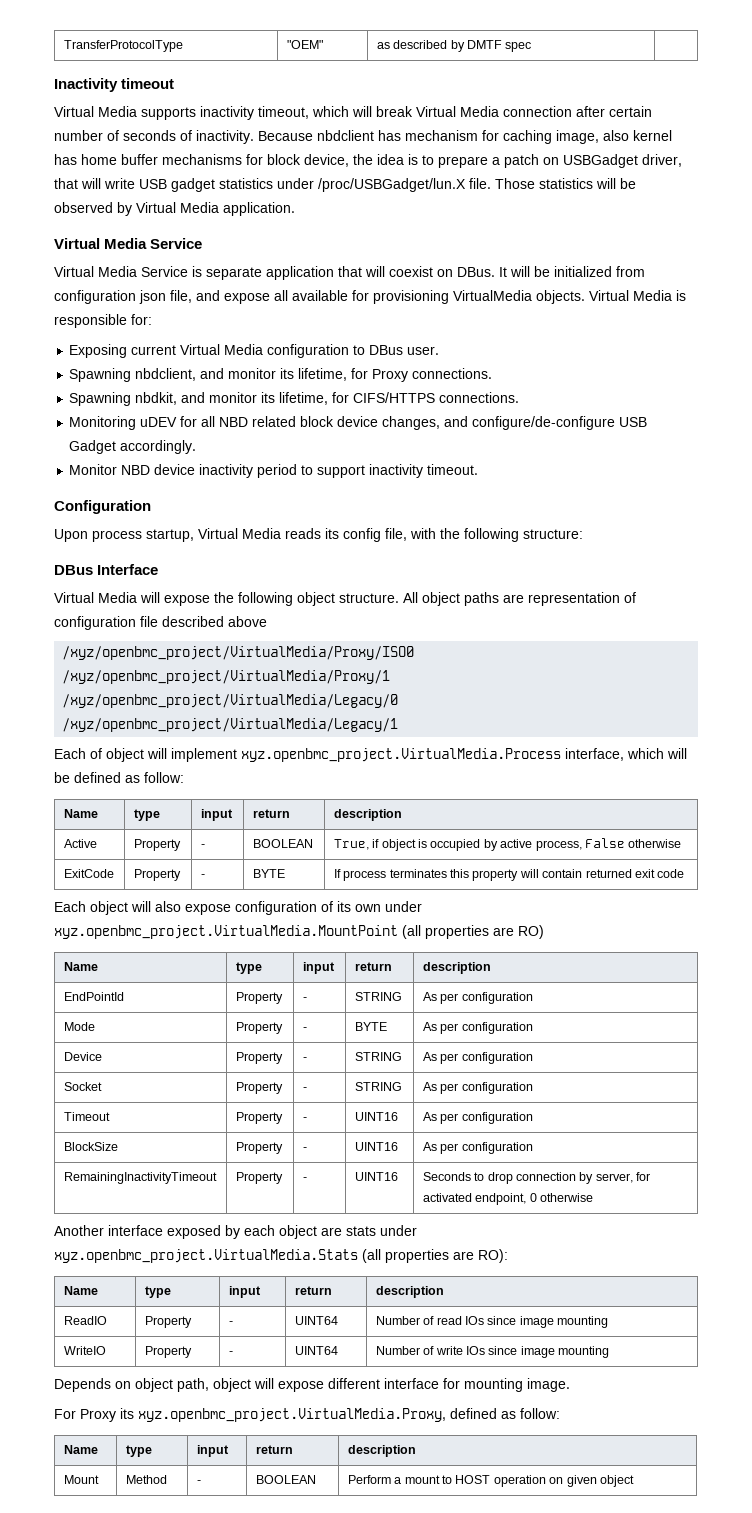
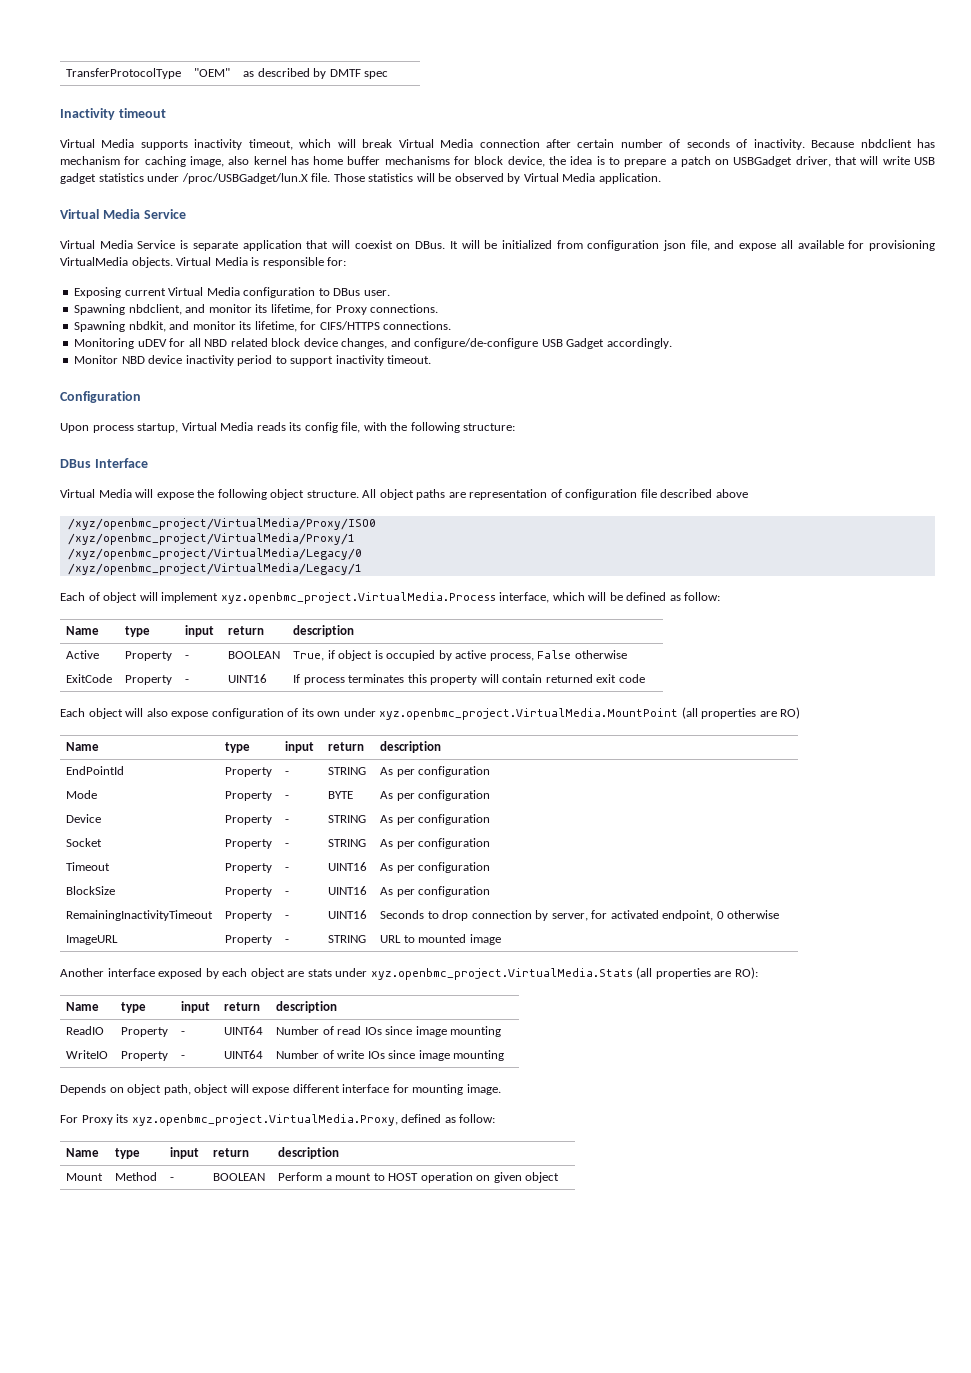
- ExitCode | Property | - | BYTE | If process terminates this property will contain returned exit code
+ ExitCode | Property | - | UINT16 | If process terminates this property will contain returned exit code
+ ImageURL | Property | - | STRING | URL to mounted image

